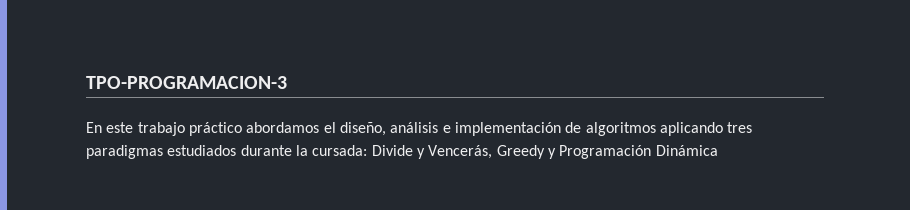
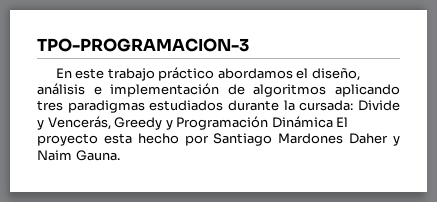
- En este trabajo práctico abordamos el diseño, análisis e implementación de algoritmos aplicando tres paradigmas estudiados durante la cursada: Divide y Vencerás, Greedy y Programación Dinámica
+ En este trabajo práctico abordamos el diseño, análisis e implementación de algoritmos aplicando tres paradigmas estudiados durante la cursada: Divide y Vencerás, Greedy y Programación Dinámica El proyecto esta hecho por Santiago Mardones Daher y Naim Gauna.

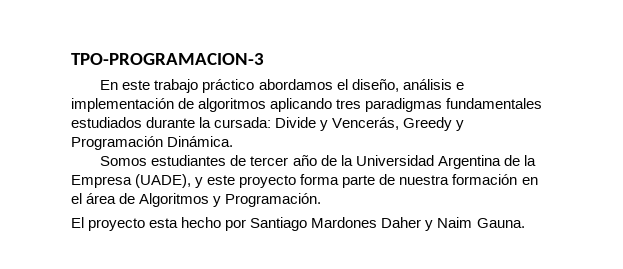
- En este trabajo práctico abordamos el diseño, análisis e implementación de algoritmos aplicando tres paradigmas estudiados durante la cursada: Divide y Vencerás, Greedy y Programación Dinámica El proyecto esta hecho por Santiago Mardones Daher y Naim Gauna.
+ En este trabajo práctico abordamos el diseño, análisis e implementación de algoritmos aplicando tres paradigmas fundamentales estudiados durante la cursada: Divide y Vencerás, Greedy y Programación Dinámica.
+ Somos estudiantes de tercer año de la Universidad Argentina de la Empresa (UADE), y este proyecto forma parte de nuestra formación en el área de Algoritmos y Programación.
+ El proyecto esta hecho por Santiago Mardones Daher y Naim Gauna.

